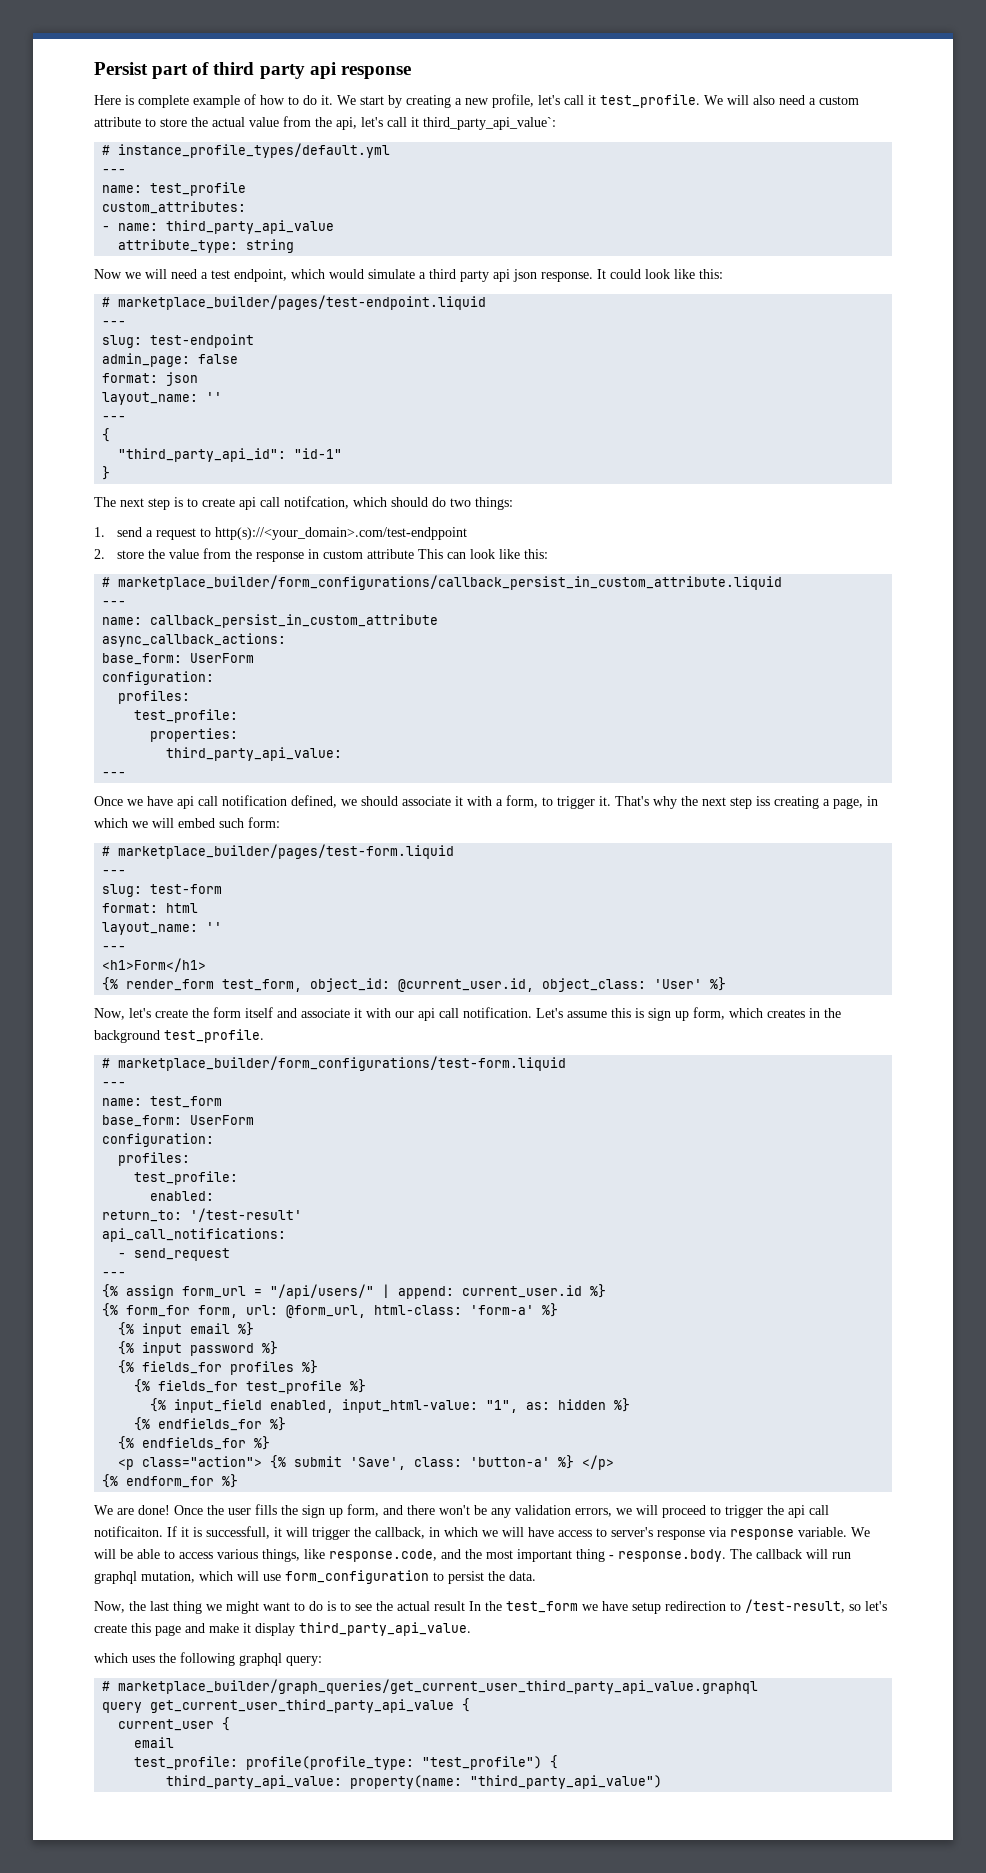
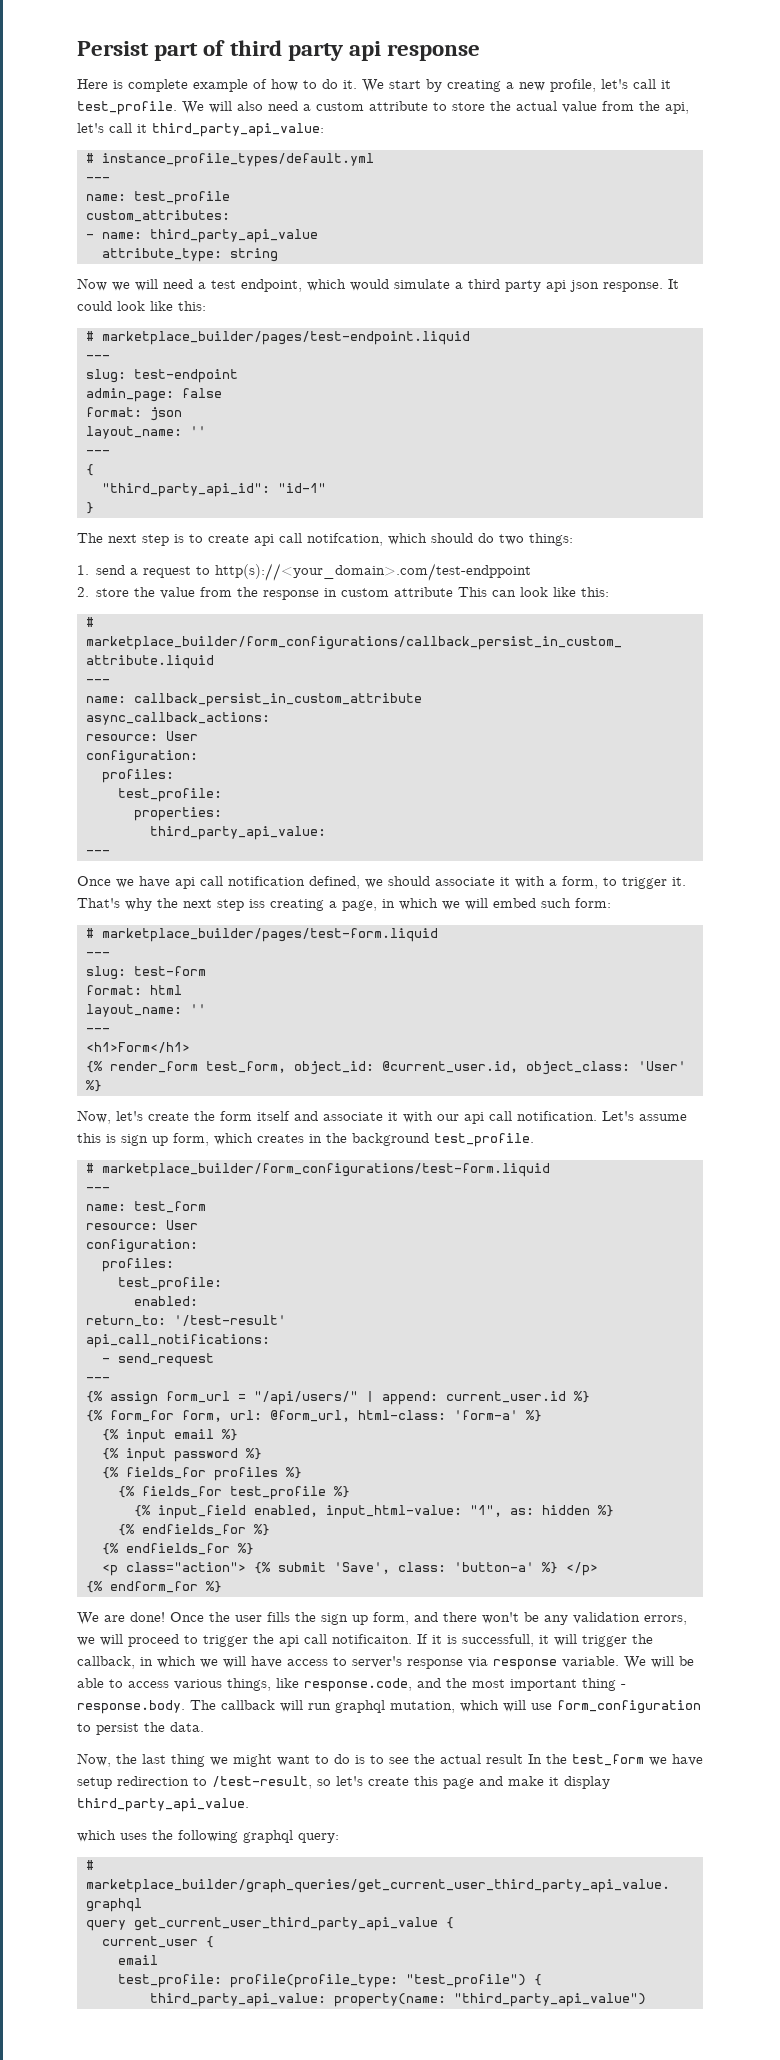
- We will also need a custom attribute to store the actual value from the api, let's call it third_party_api_value`:
+ We will also need a custom attribute to store the actual value from the api, let's call it third_party_api_value:
  async_callback_actions:
- base_form: UserForm
+ resource: User
  name: test_form
- base_form: UserForm
+ resource: User

